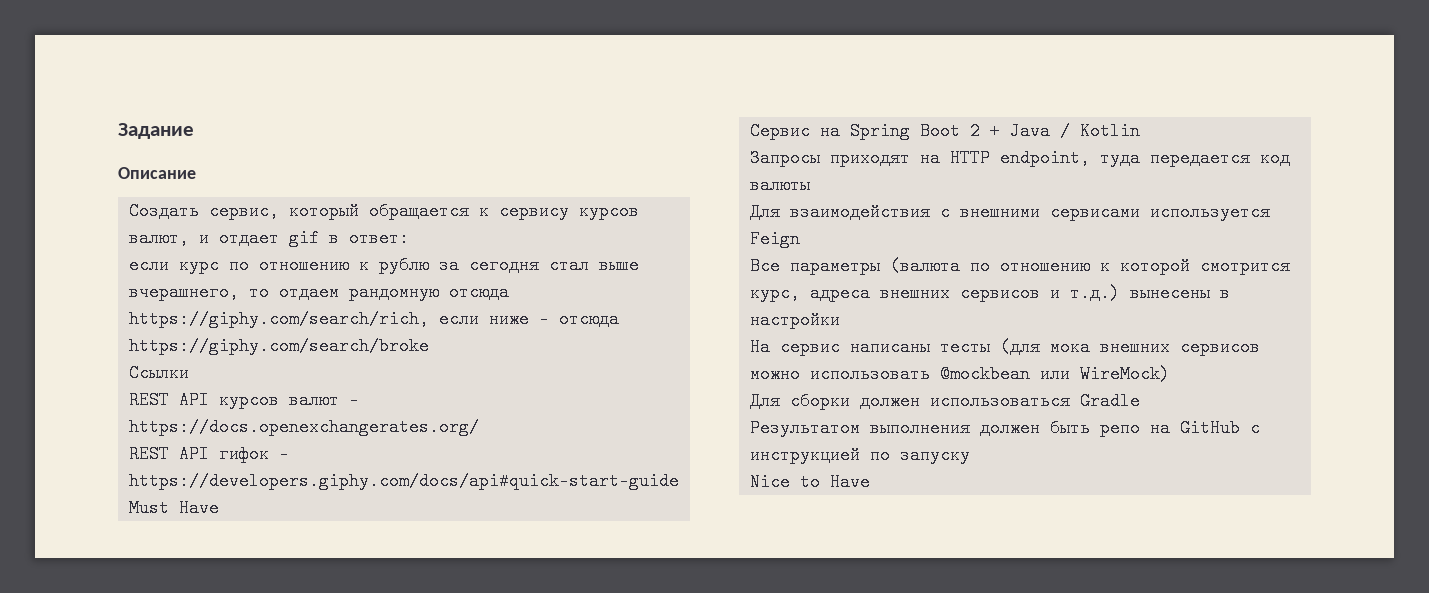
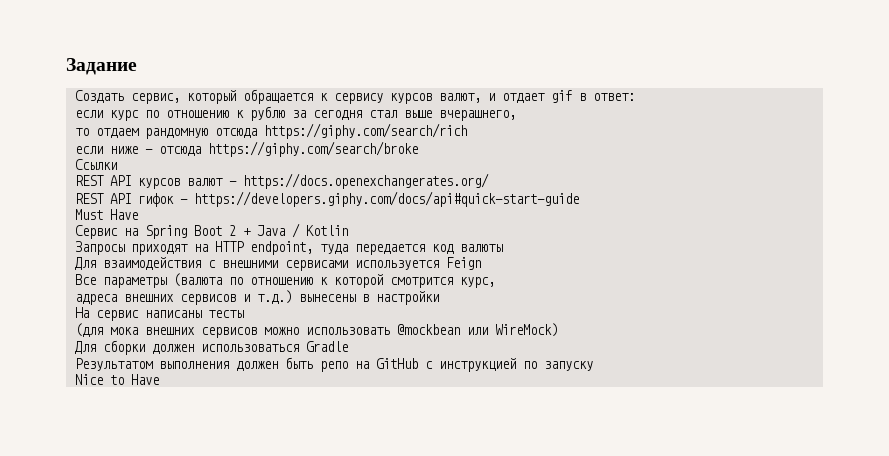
- Описание
- если курс по отношению к рублю за сегодня стал выше вчерашнего, то отдаем рандомную отсюда https://giphy.com/search/rich, если ниже - отсюда https://giphy.com/search/broke
+ если курс по отношению к рублю за сегодня стал выше вчерашнего,
+ то отдаем рандомную отсюда https://giphy.com/search/rich
+ если ниже - отсюда https://giphy.com/search/broke
- Все параметры (валюта по отношению к которой смотрится курс, адреса внешних сервисов и т.д.) вынесены в настройки
+ Все параметры (валюта по отношению к которой смотрится курс,
+ адреса внешних сервисов и т.д.) вынесены в настройки
- На сервис написаны тесты (для мока внешних сервисов можно использовать @mockbean или WireMock)
+ На сервис написаны тесты
+ (для мока внешних сервисов можно использовать @mockbean или WireMock)

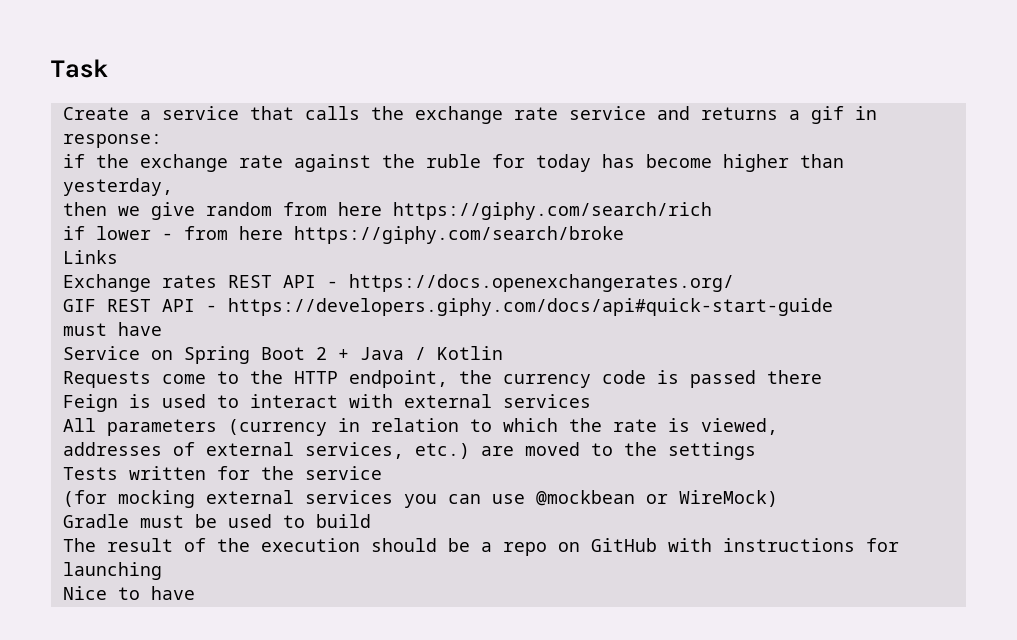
- Задание
- Создать сервис, который обращается к сервису курсов валют, и отдает gif в ответ:
- если курс по отношению к рублю за сегодня стал выше вчерашнего,
- то отдаем рандомную отсюда https://giphy.com/search/rich
- если ниже - отсюда https://giphy.com/search/broke
- Ссылки
- REST API курсов валют - https://docs.openexchangerates.org/
+ Task
+ Create a service that calls the exchange rate service and returns a gif in response:
+ if the exchange rate against the ruble for today has become higher than yesterday,
+ then we give random from here https://giphy.com/search/rich
+ if lower - from here https://giphy.com/search/broke
+ Links
+ Exchange rates REST API - https://docs.openexchangerates.org/
- REST API гифок - https://developers.giphy.com/docs/api#quick-start-guide
+ GIF REST API - https://developers.giphy.com/docs/api#quick-start-guide
- Must Have
- Сервис на Spring Boot 2 + Java / Kotlin
+ must have
+ Service on Spring Boot 2 + Java / Kotlin
- Запросы приходят на HTTP endpoint, туда передается код валюты
- Для взаимодействия с внешними сервисами используется Feign
- Все параметры (валюта по отношению к которой смотрится курс,
- адреса внешних сервисов и т.д.) вынесены в настройки
- На сервис написаны тесты
- (для мока внешних сервисов можно использовать @mockbean или WireMock)
- Для сборки должен использоваться Gradle
- Результатом выполнения должен быть репо на GitHub с инструкцией по запуску
+ Requests come to the HTTP endpoint, the currency code is passed there
+ Feign is used to interact with external services
+ All parameters (currency in relation to which the rate is viewed,
+ addresses of external services, etc.) are moved to the settings
+ Tests written for the service
+ (for mocking external services you can use @mockbean or WireMock)
+ Gradle must be used to build
+ The result of the execution should be a repo on GitHub with instructions for launching
- Nice to Have
+ Nice to have

